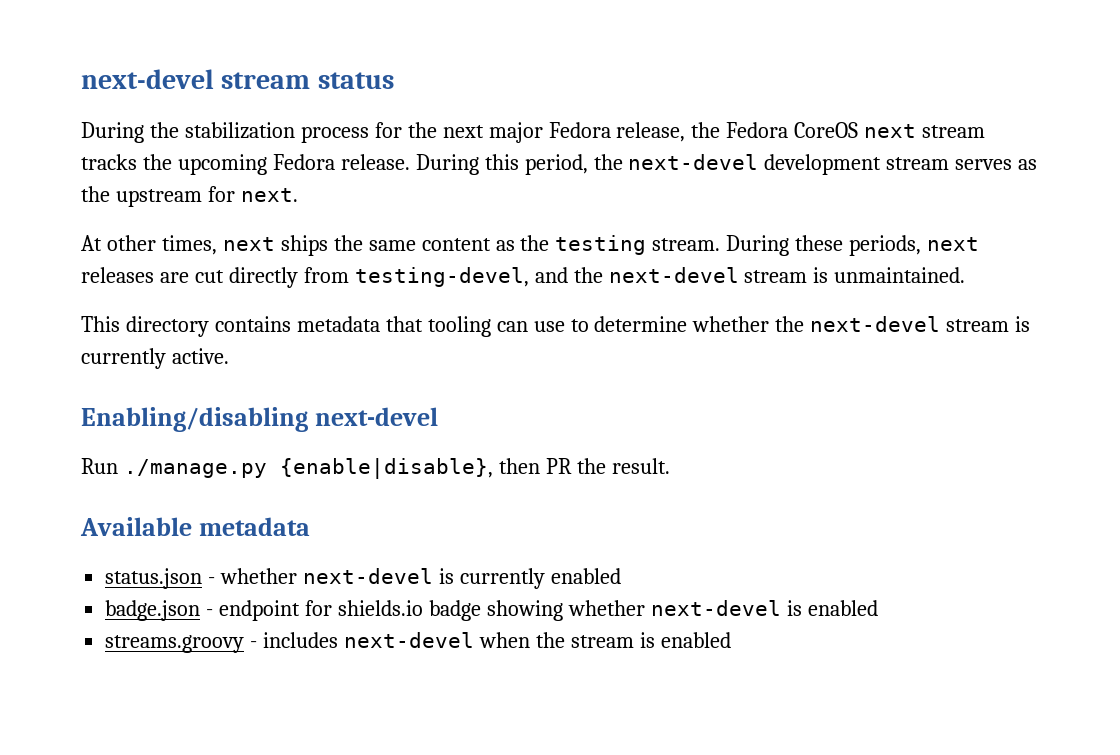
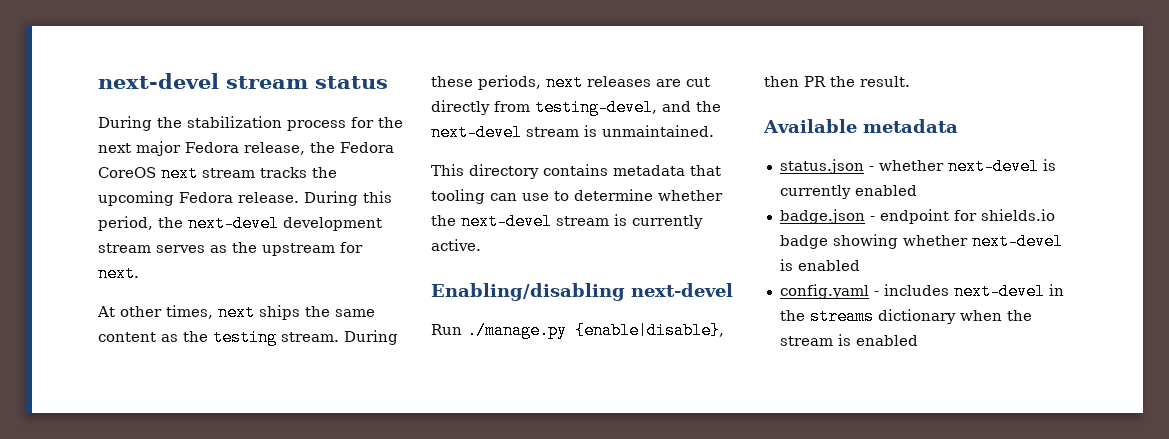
- streams.groovy - includes next-devel when the stream is enabled
+ config.yaml - includes next-devel in the streams dictionary when the stream is enabled

